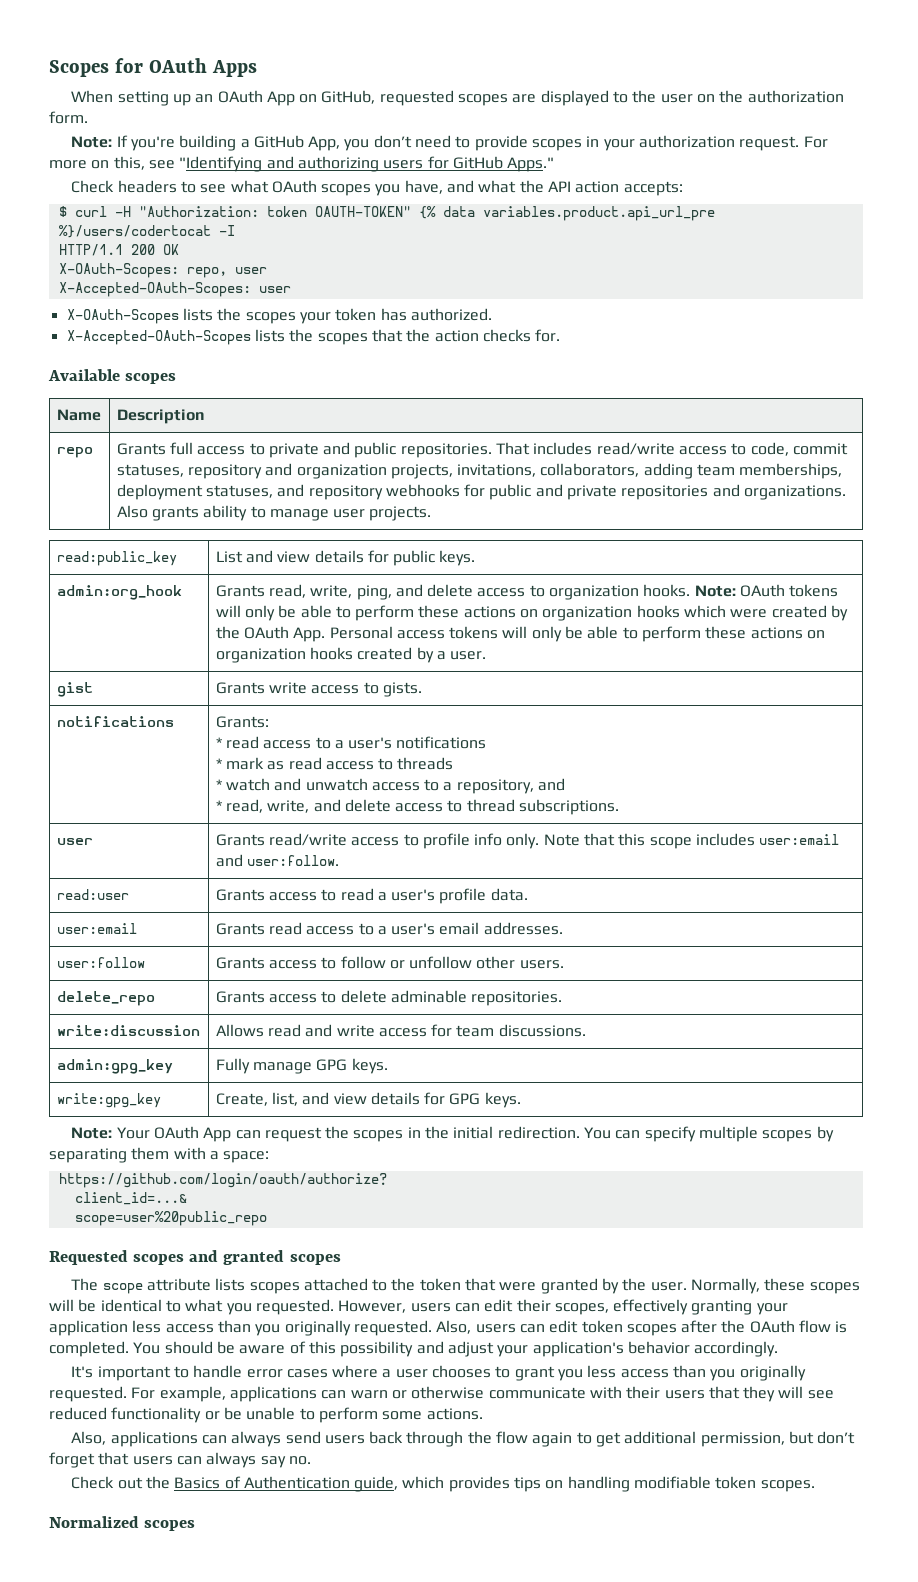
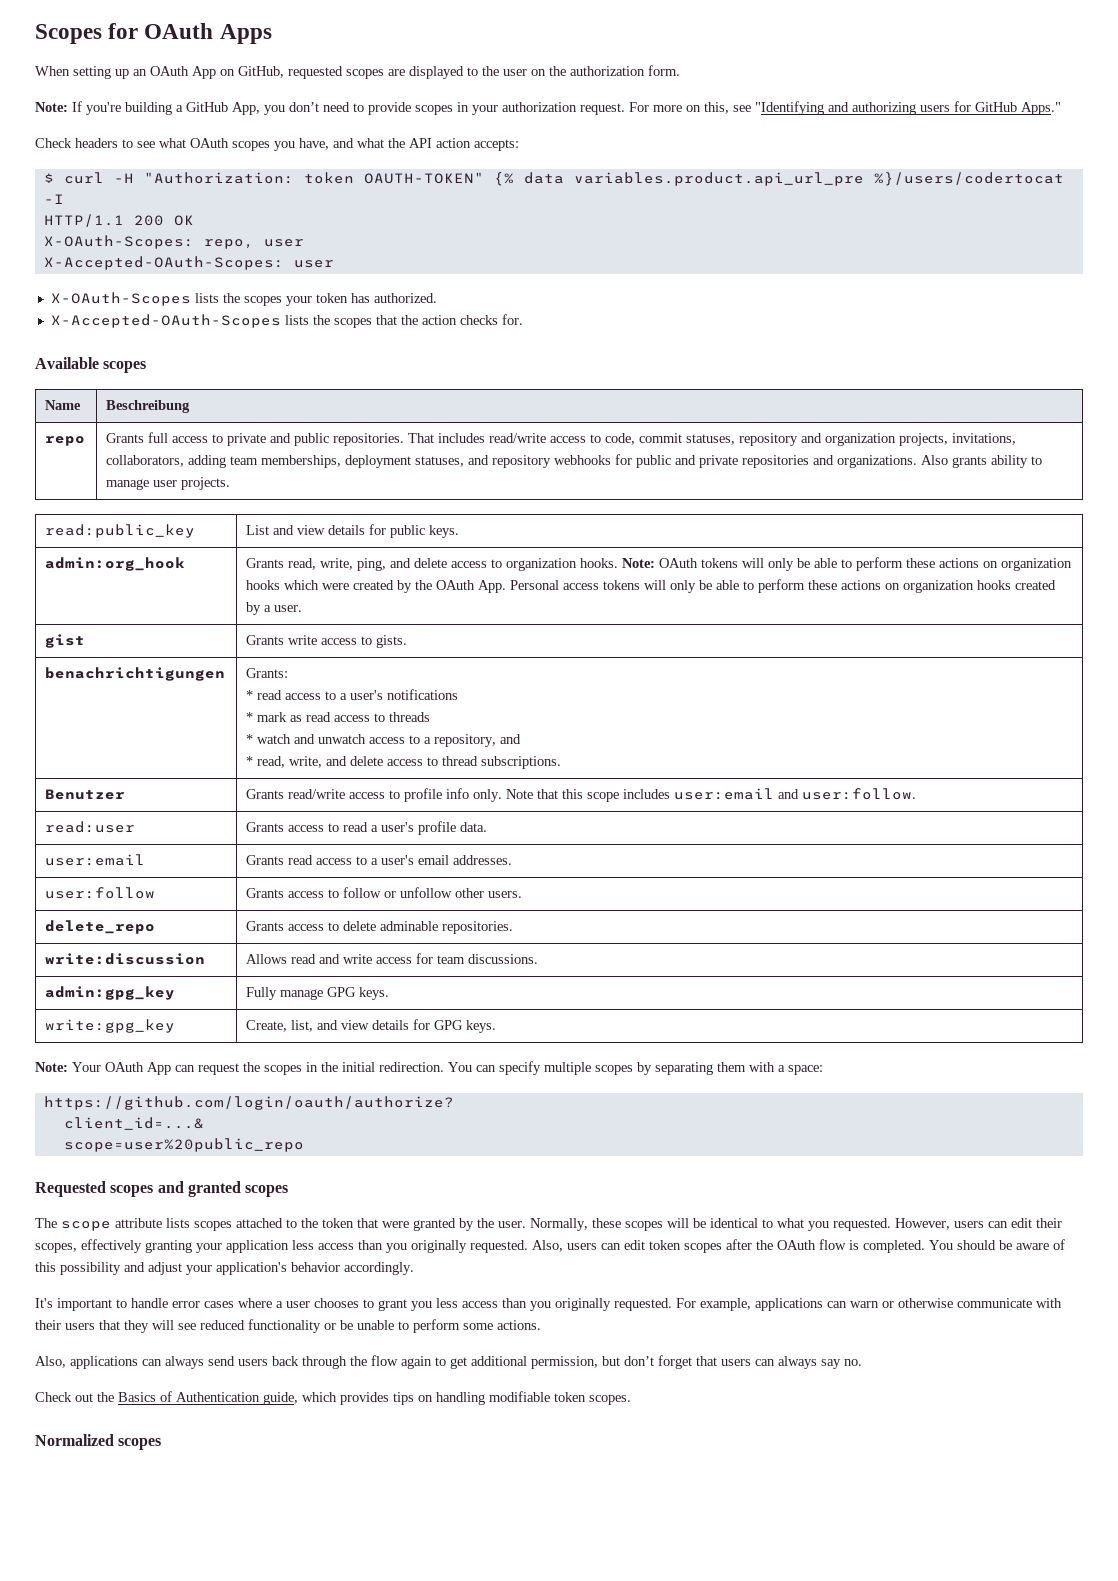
- Name | Description
+ Name | Beschreibung
- notifications | Grants:
+ benachrichtigungen | Grants:
- user | Grants read/write access to profile info only. Note that this scope includes user:email and user:follow.
+ Benutzer | Grants read/write access to profile info only. Note that this scope includes user:email and user:follow.

